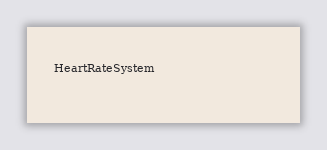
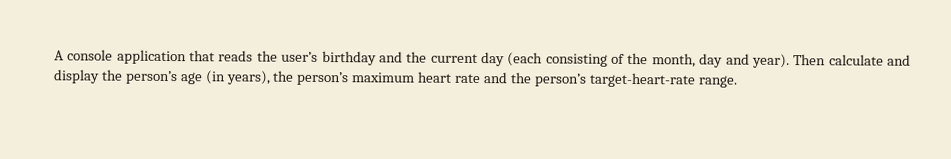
- HeartRateSystem
+ A console application that reads the user’s birthday and the current day (each consisting of the month, day and year). Then calculate and display the person’s age (in years), the person’s maximum heart rate and the person’s target-heart-rate range.

